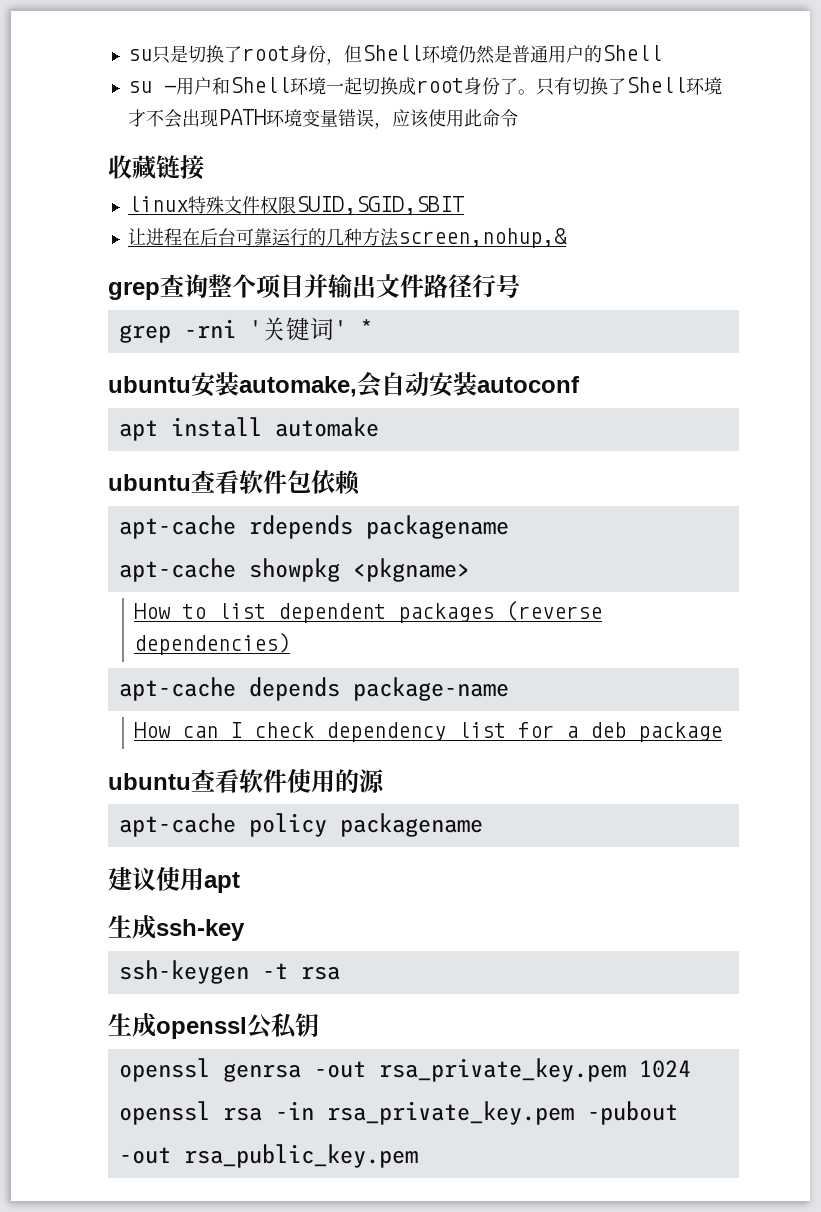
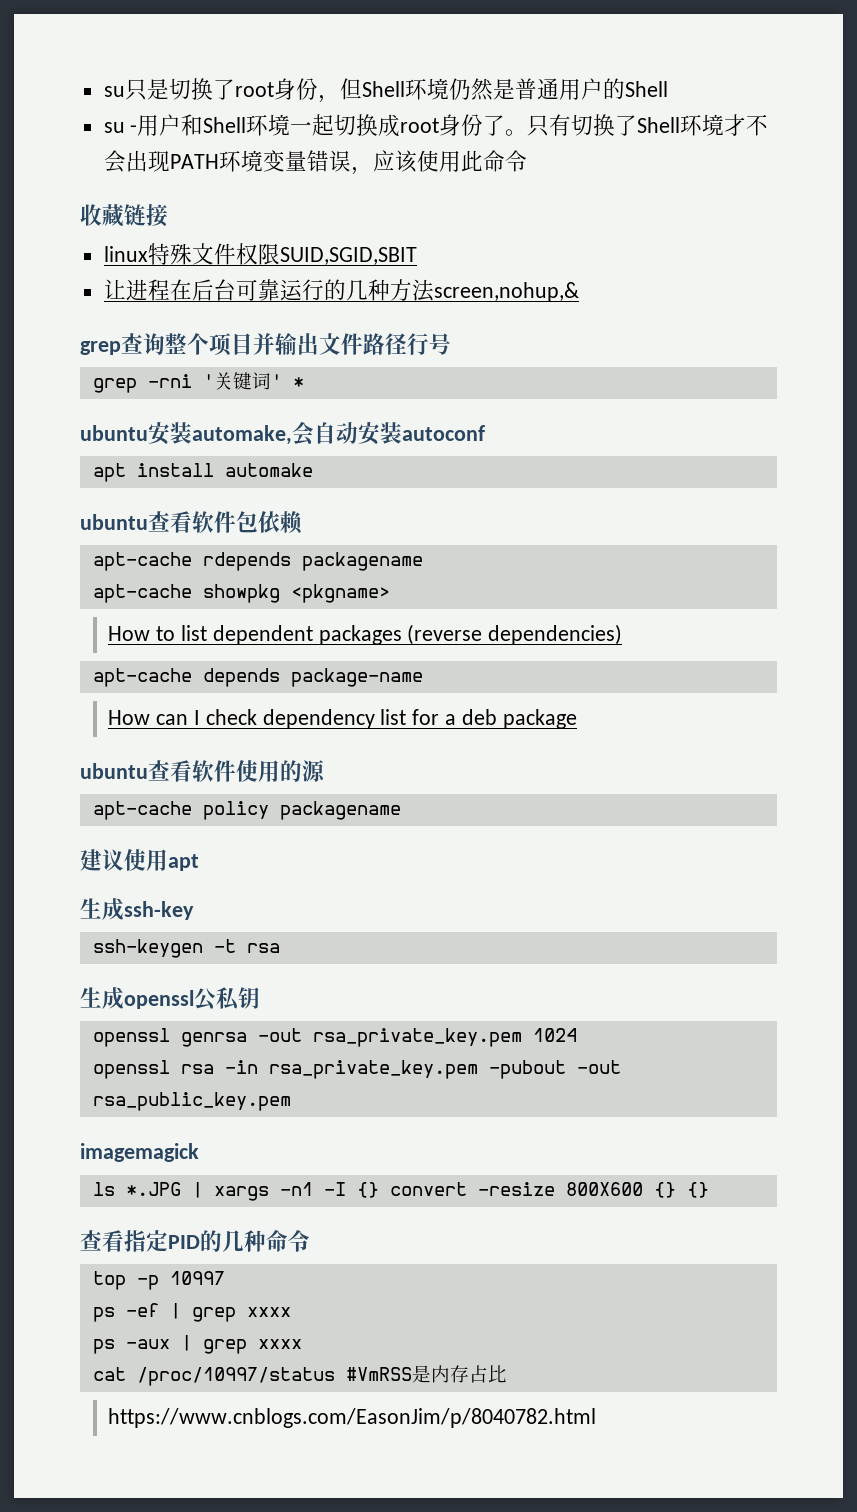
+ imagemagick
+ ls *.JPG | xargs -n1 -I {} convert -resize 800X600 {} {}
+ 查看指定PID的几种命令
+ top -p 10997
+ ps -ef | grep xxxx
+ ps -aux | grep xxxx
+ cat /proc/10997/status #VmRSS是内存占比
+ https://www.cnblogs.com/EasonJim/p/8040782.html

